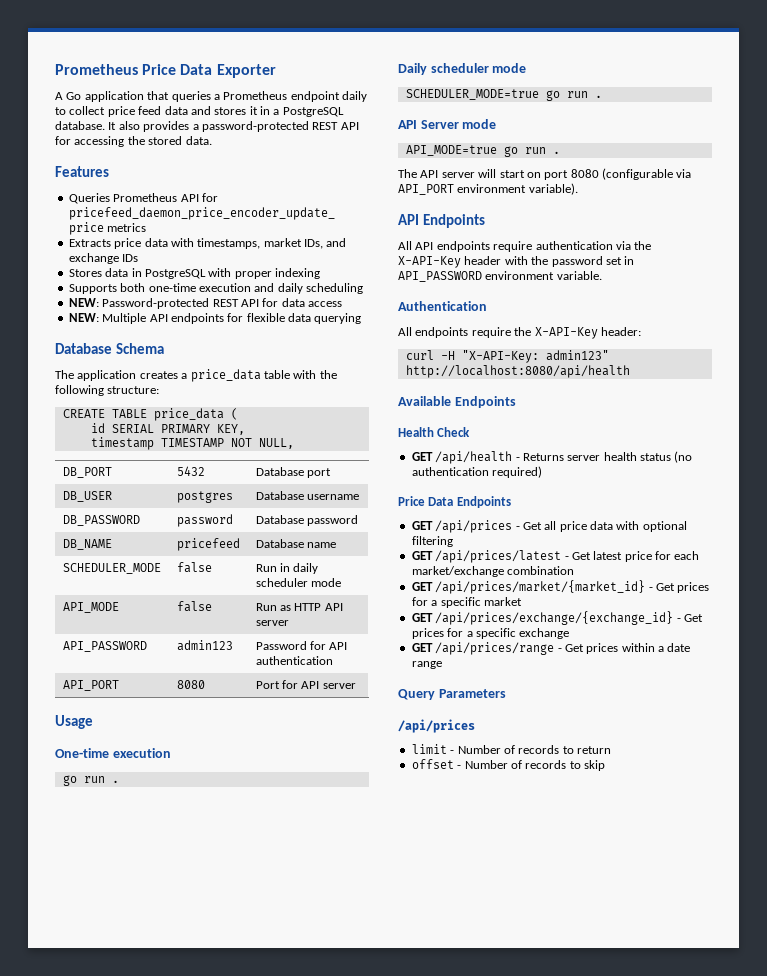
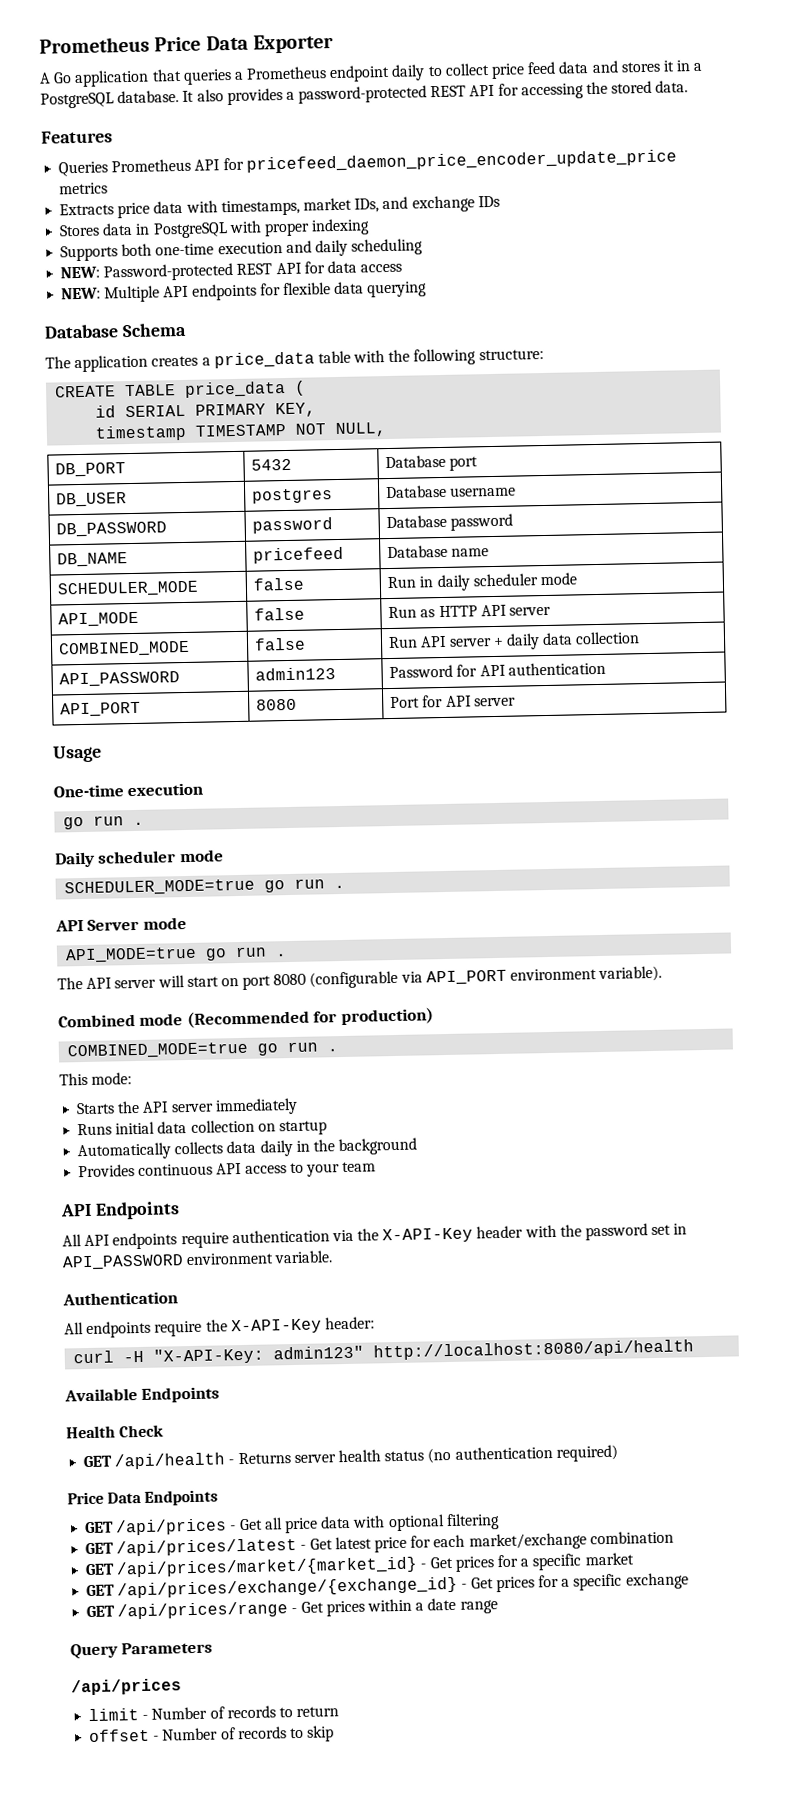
+ COMBINED_MODE | false | Run API server + daily data collection
+ Combined mode (Recommended for production)
+ COMBINED_MODE=true go run .
+ This mode:
+ Starts the API server immediately
+ Runs initial data collection on startup
+ Automatically collects data daily in the background
+ Provides continuous API access to your team

